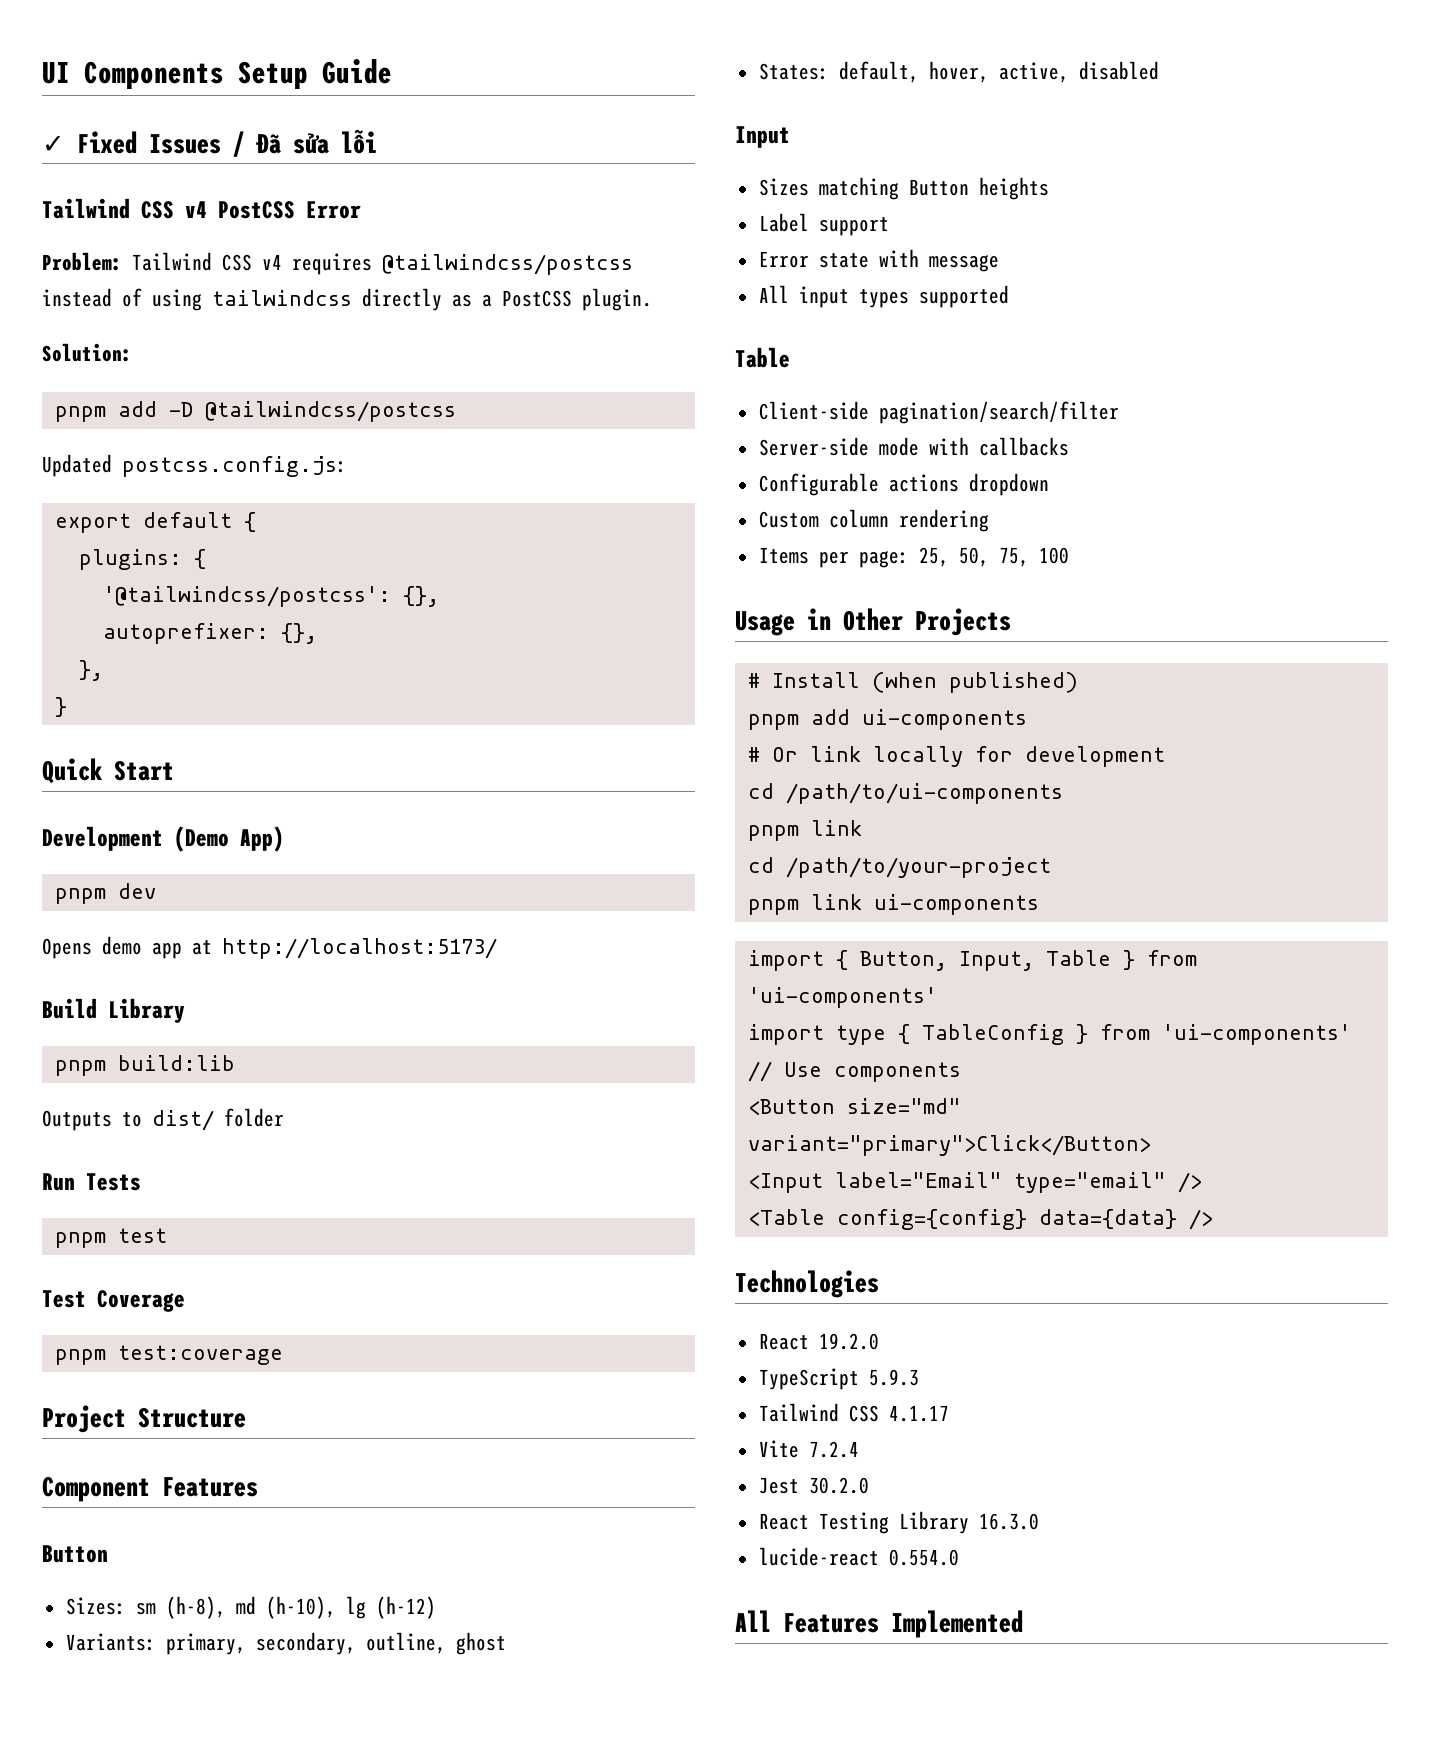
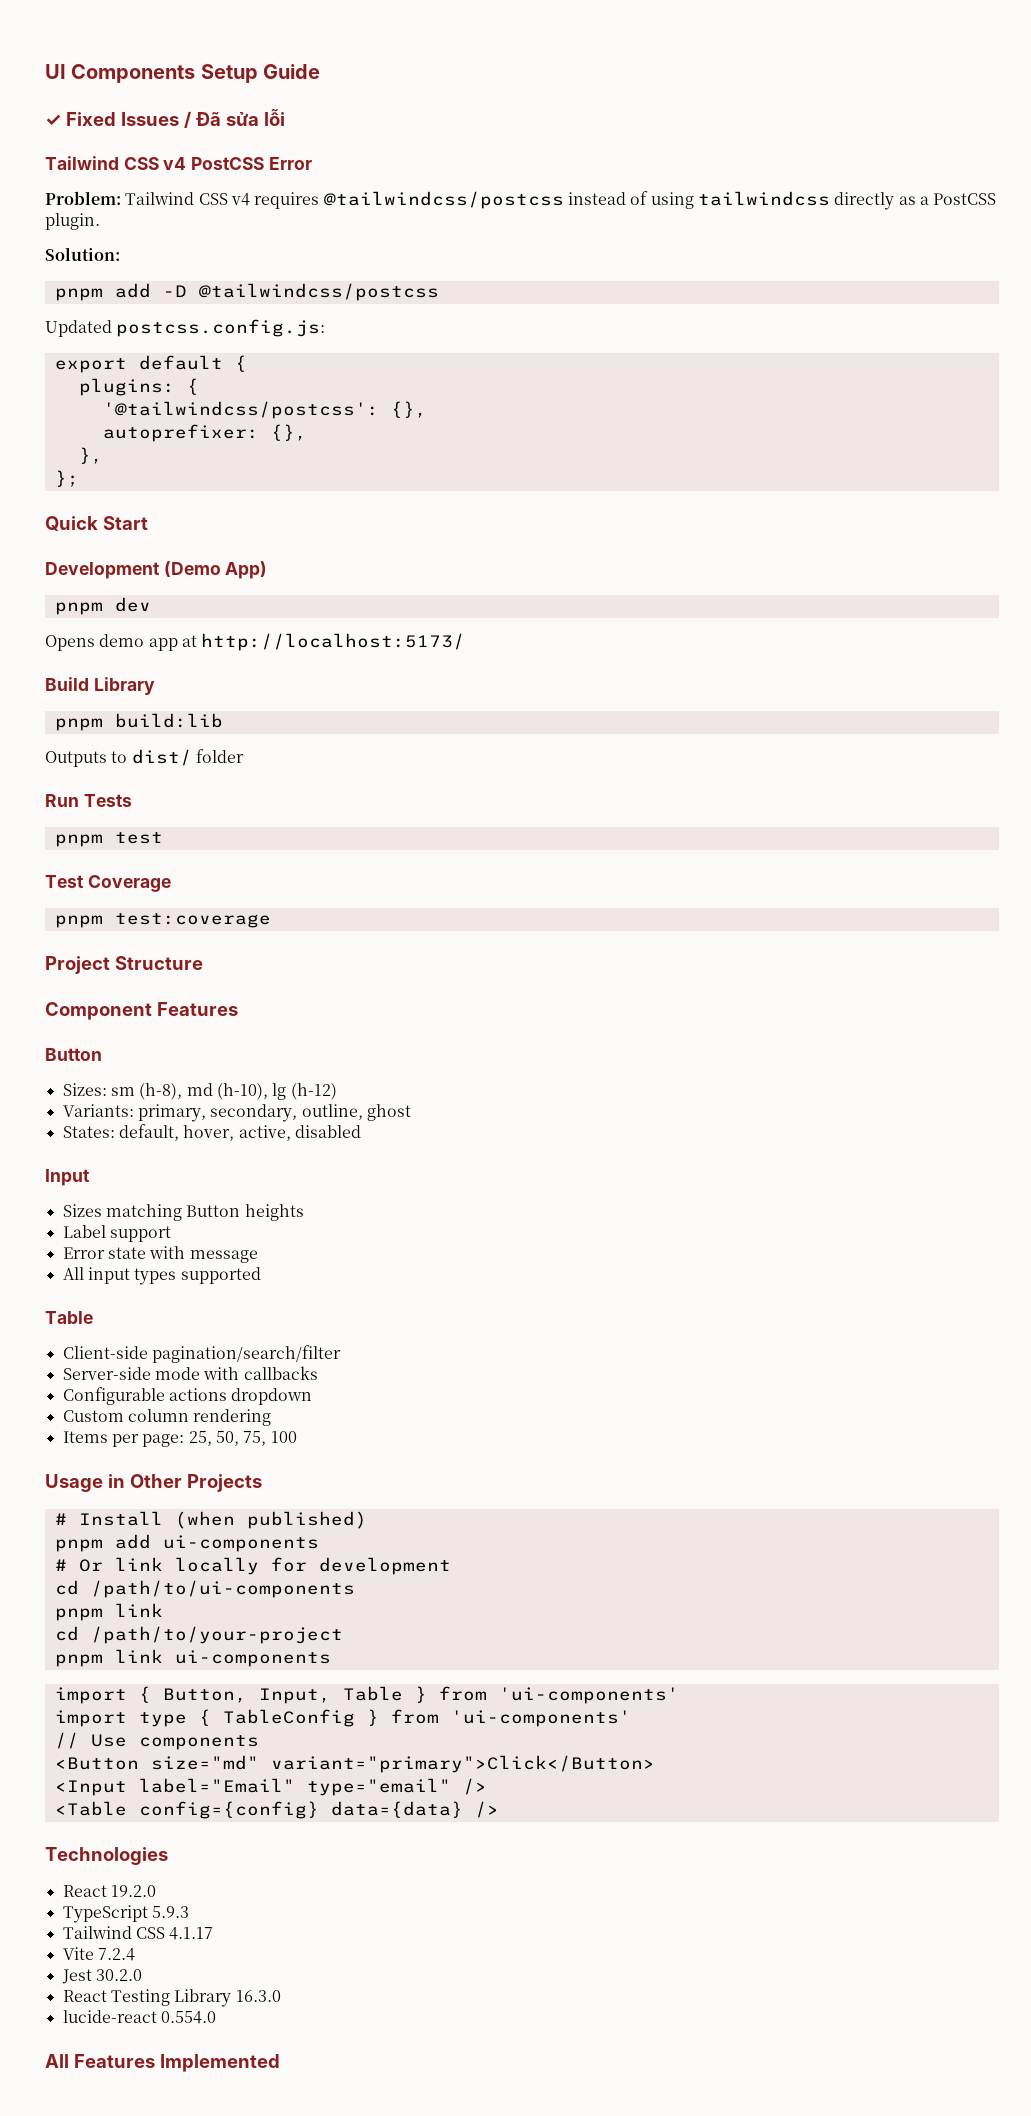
  },
- }
+ };

